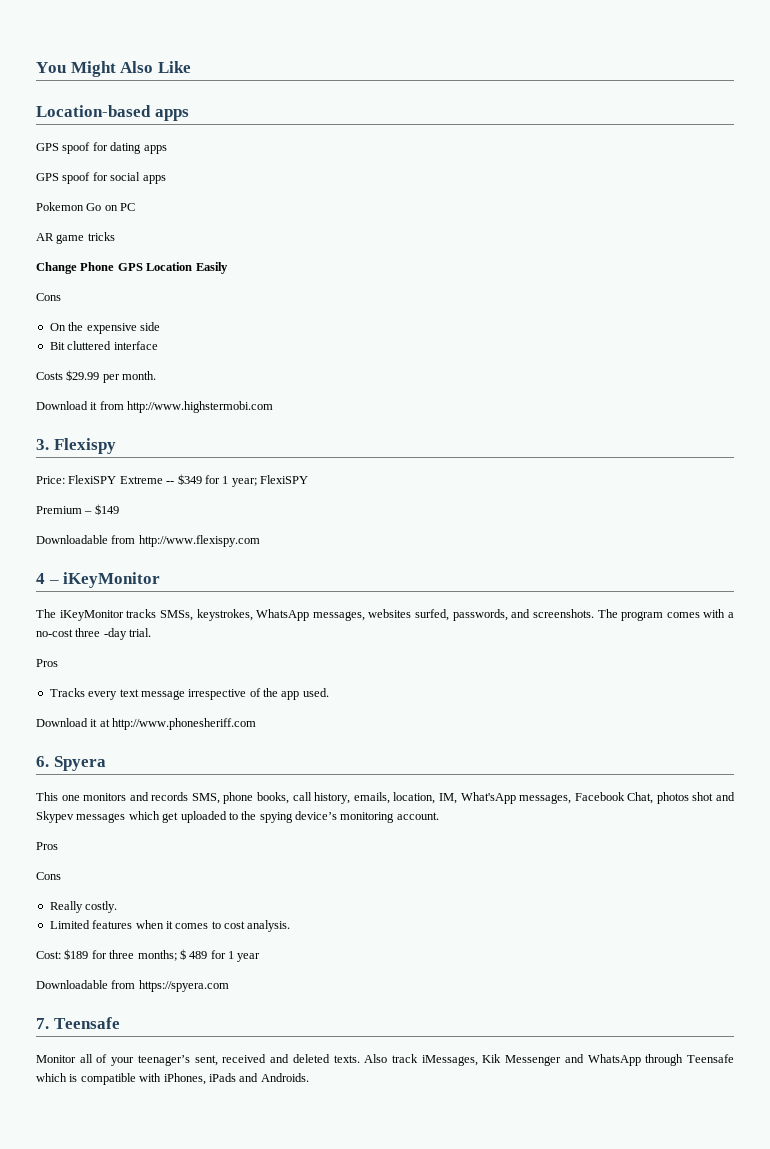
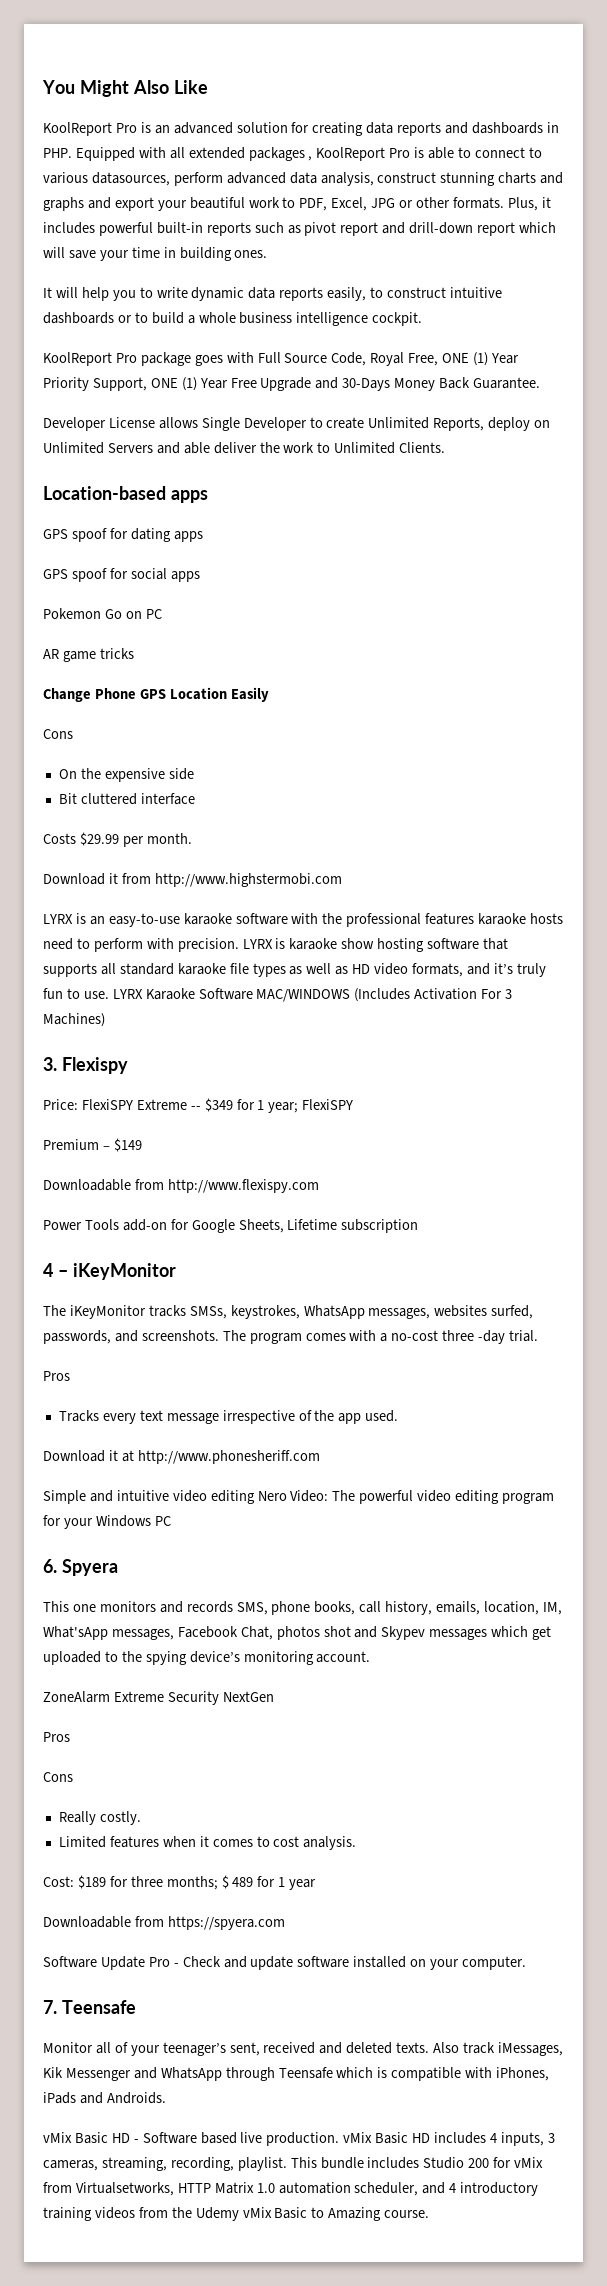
+ KoolReport Pro is an advanced solution for creating data reports and dashboards in PHP. Equipped with all extended packages , KoolReport Pro is able to connect to various datasources, perform advanced data analysis, construct stunning charts and graphs and export your beautiful work to PDF, Excel, JPG or other formats. Plus, it includes powerful built-in reports such as pivot report and drill-down report which will save your time in building ones.
+ It will help you to write dynamic data reports easily, to construct intuitive dashboards or to build a whole business intelligence cockpit.
+ KoolReport Pro package goes with Full Source Code, Royal Free, ONE (1) Year Priority Support, ONE (1) Year Free Upgrade and 30-Days Money Back Guarantee.
+ Developer License allows Single Developer to create Unlimited Reports, deploy on Unlimited Servers and able deliver the work to Unlimited Clients.
+ LYRX is an easy-to-use karaoke software with the professional features karaoke hosts need to perform with precision. LYRX is karaoke show hosting software that supports all standard karaoke file types as well as HD video formats, and it’s truly fun to use. LYRX Karaoke Software MAC/WINDOWS (Includes Activation For 3 Machines)
+ Power Tools add-on for Google Sheets, Lifetime subscription
+ Simple and intuitive video editing Nero Video: The powerful video editing program for your Windows PC
+ ZoneAlarm Extreme Security NextGen
+ Software Update Pro - Check and update software installed on your computer.
+ vMix Basic HD - Software based live production. vMix Basic HD includes 4 inputs, 3 cameras, streaming, recording, playlist. This bundle includes Studio 200 for vMix from Virtualsetworks, HTTP Matrix 1.0 automation scheduler, and 4 introductory training videos from the Udemy vMix Basic to Amazing course.

